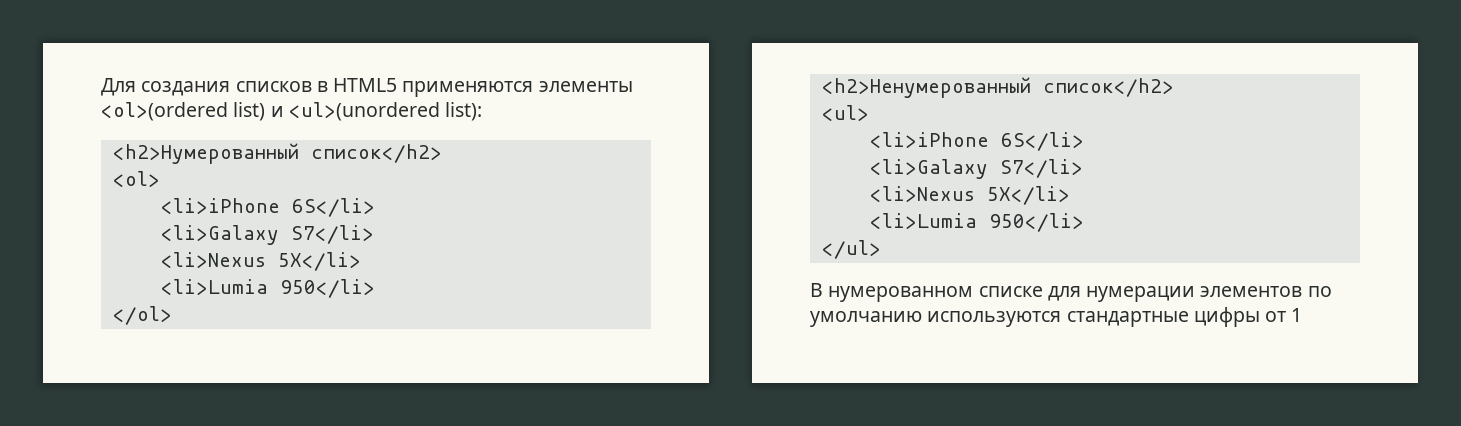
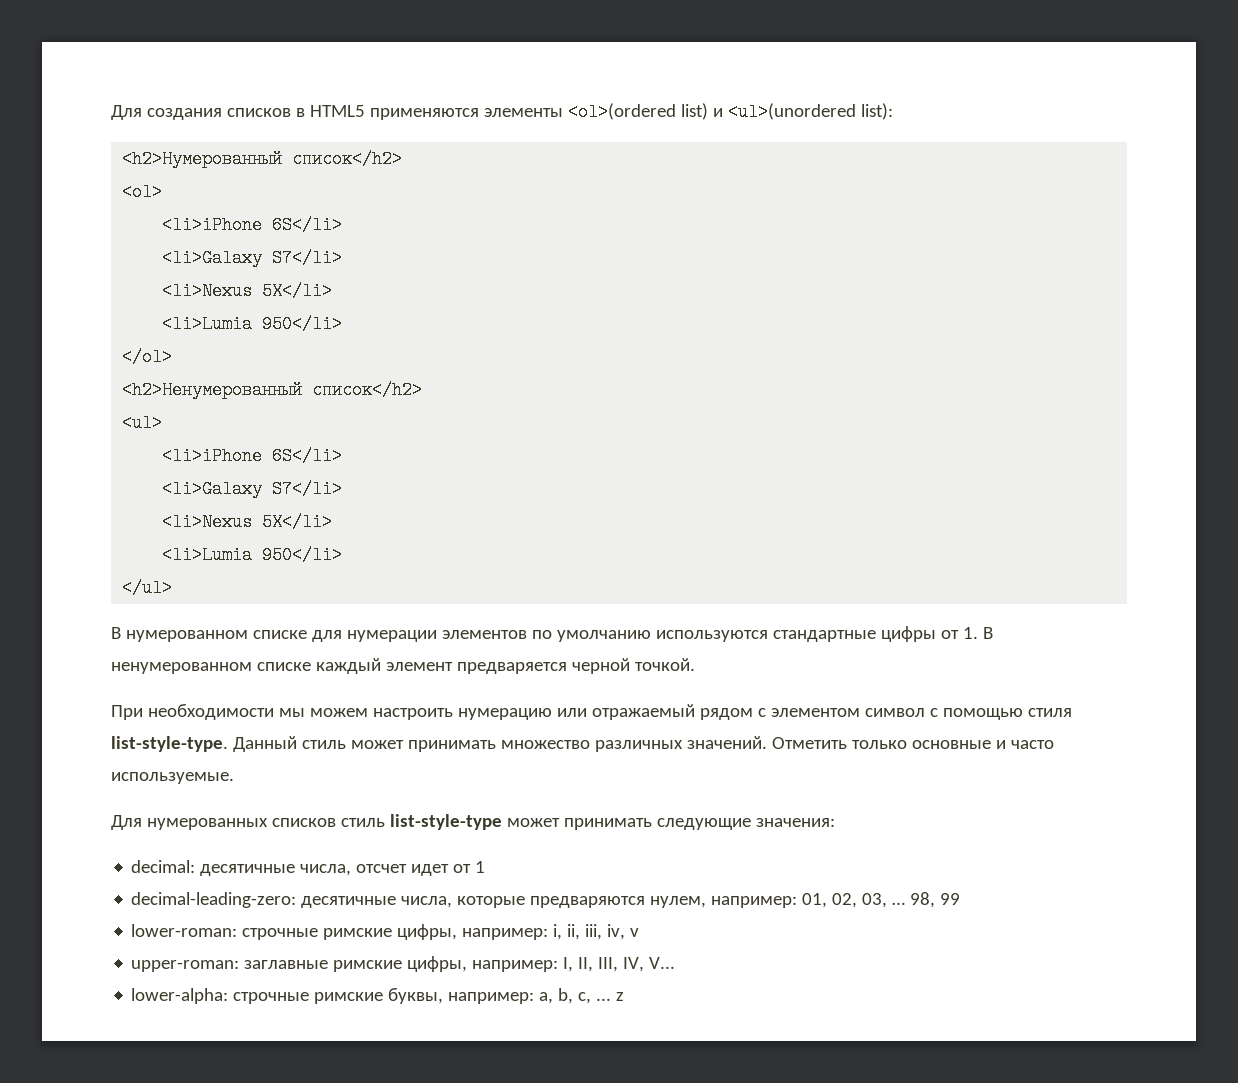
- В нумерованном списке для нумерации элементов по умолчанию используются стандартные цифры от 1
+ В нумерованном списке для нумерации элементов по умолчанию используются стандартные цифры от 1. В ненумерованном списке каждый элемент предваряется черной точкой.
+ При необходимости мы можем настроить нумерацию или отражаемый рядом с элементом символ с помощью стиля list-style-type. Данный стиль может принимать множество различных значений. Отметить только основные и часто используемые.
+ Для нумерованных списков стиль list-style-type может принимать следующие значения:
+ decimal: десятичные числа, отсчет идет от 1
+ decimal-leading-zero: десятичные числа, которые предваряются нулем, например: 01, 02, 03, … 98, 99
+ lower-roman: строчные римские цифры, например: i, ii, iii, iv, v
+ upper-roman: заглавные римские цифры, например: I, II, III, IV, V...
+ lower-alpha: строчные римские буквы, например: a, b, c, ... z

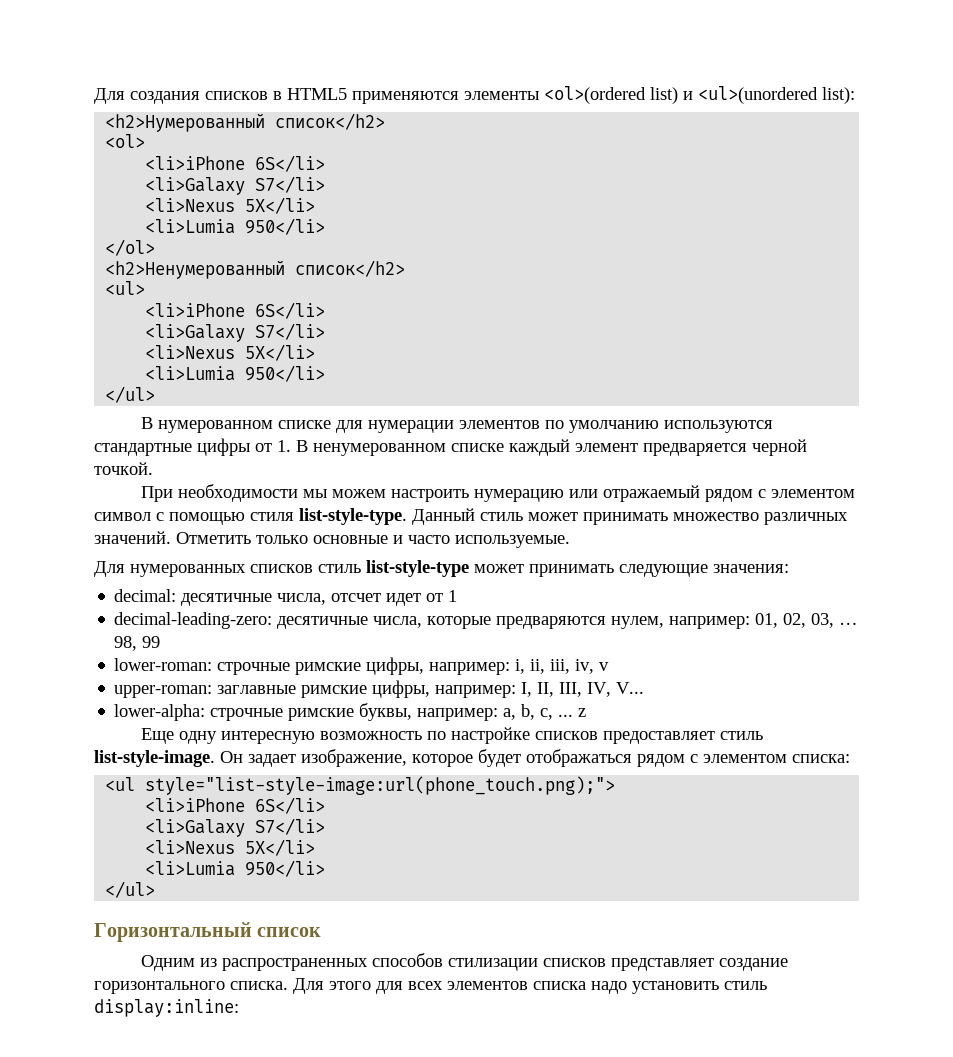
+ Еще одну интересную возможность по настройке списков предоставляет стиль list-style-image. Он задает изображение, которое будет отображаться рядом с элементом списка:
+ <ul style="list-style-image:url(phone_touch.png);">
+ <li>iPhone 6S</li>
+ <li>Galaxy S7</li>
+ <li>Nexus 5X</li>
+ <li>Lumia 950</li>
+ </ul>
+ Горизонтальный список
+ Одним из распространенных способов стилизации списков представляет создание горизонтального списка. Для этого для всех элементов списка надо установить стиль display:inline:

